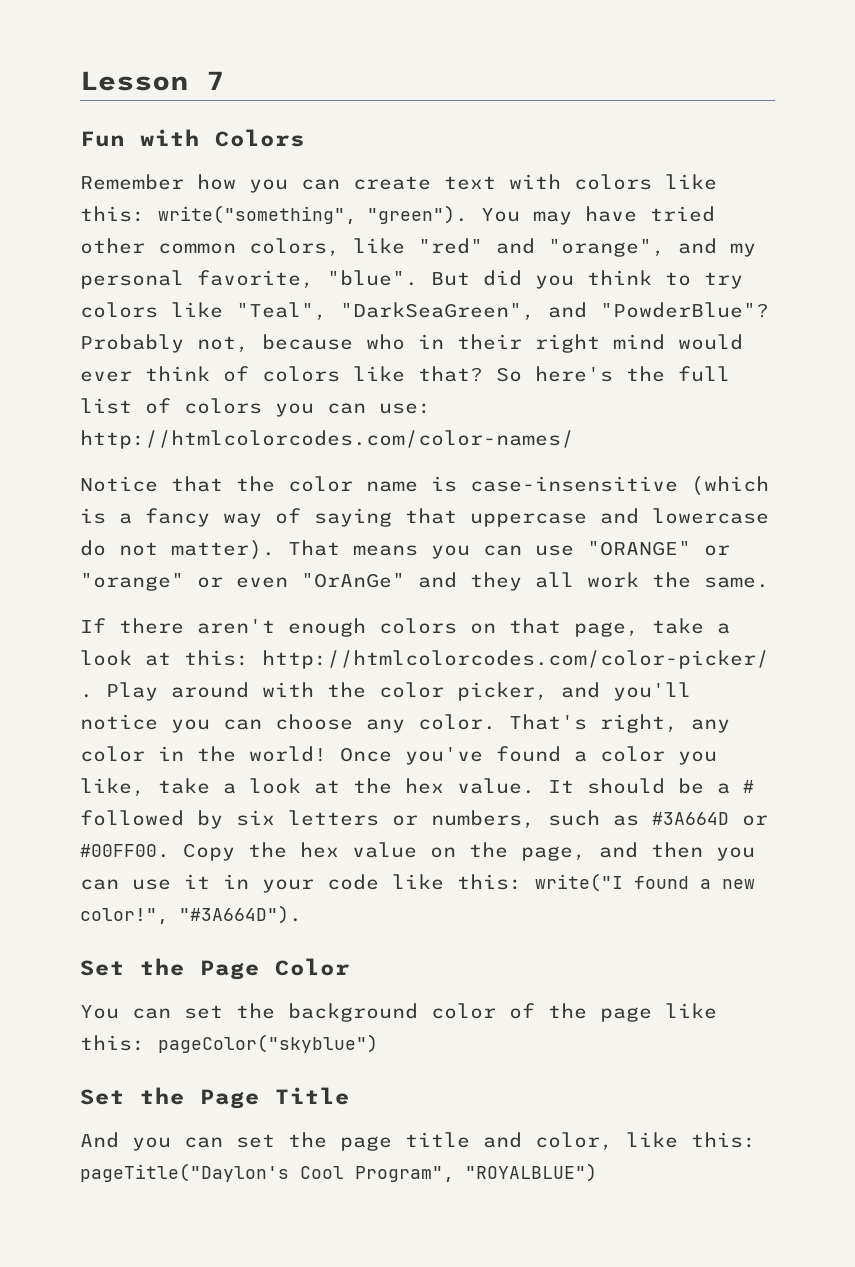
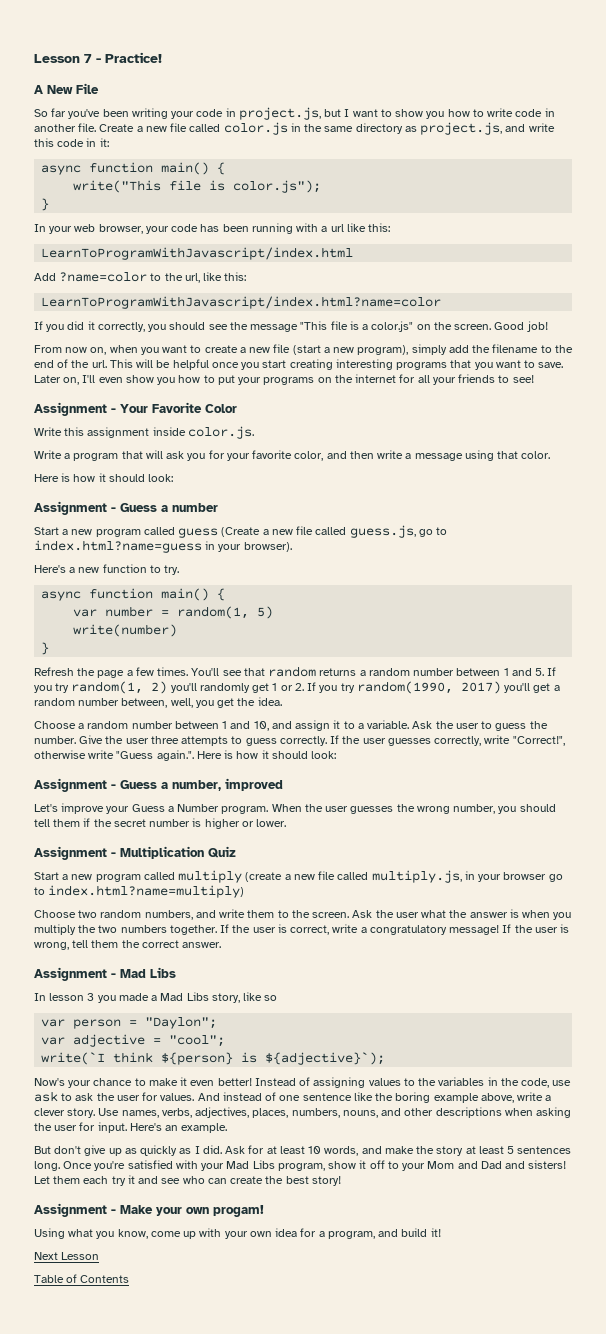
- Lesson 7
- Fun with Colors
- Remember how you can create text with colors like this: write("something", "green"). You may have tried other common colors, like "red" and "orange", and my personal favorite, "blue". But did you think to try colors like "Teal", "DarkSeaGreen", and "PowderBlue"? Probably not, because who in their right mind would ever think of colors like that? So here's the full list of colors you can use: http://htmlcolorcodes.com/color-names/
- Notice that the color name is case-insensitive (which is a fancy way of saying that uppercase and lowercase do not matter). That means you can use "ORANGE" or "orange" or even "OrAnGe" and they all work the same.
- If there aren't enough colors on that page, take a look at this: http://htmlcolorcodes.com/color-picker/ . Play around with the color picker, and you'll notice you can choose any color. That's right, any color in the world! Once you've found a color you like, take a look at the hex value. It should be a # followed by six letters or numbers, such as #3A664D or #00FF00. Copy the hex value on the page, and then you can use it in your code like this: write("I found a new color!", "#3A664D").
- Set the Page Color
- You can set the background color of the page like this: pageColor("skyblue")
- Set the Page Title
- And you can set the page title and color, like this: pageTitle("Daylon's Cool Program", "ROYALBLUE")
+ Lesson 7 - Practice!
+ A New File
+ So far you've been writing your code in project.js, but I want to show you how to write code in another file. Create a new file called color.js in the same directory as project.js, and write this code in it:
+ async function main() {
+ write("This file is color.js");
+ }
+ In your web browser, your code has been running with a url like this:
+ LearnToProgramWithJavascript/index.html
+ Add ?name=color to the url, like this:
+ LearnToProgramWithJavascript/index.html?name=color
+ If you did it correctly, you should see the message "This file is a color.js" on the screen. Good job!
+ From now on, when you want to create a new file (start a new program), simply add the filename to the end of the url. This will be helpful once you start creating interesting programs that you want to save. Later on, I'll even show you how to put your programs on the internet for all your friends to see!
+ Assignment - Your Favorite Color
+ Write this assignment inside color.js.
+ Write a program that will ask you for your favorite color, and then write a message using that color.
+ Here is how it should look:
+ Assignment - Guess a number
+ Start a new program called guess (Create a new file called guess.js, go to index.html?name=guess in your browser).
+ Here's a new function to try.
+ async function main() {
+ var number = random(1, 5)
+ write(number)
+ }
+ Refresh the page a few times. You'll see that random returns a random number between 1 and 5. If you try random(1, 2) you'll randomly get 1 or 2. If you try random(1990, 2017) you'll get a random number between, well, you get the idea.
+ Choose a random number between 1 and 10, and assign it to a variable. Ask the user to guess the number. Give the user three attempts to guess correctly. If the user guesses correctly, write "Correct!", otherwise write "Guess again.". Here is how it should look:
+ Assignment - Guess a number, improved
+ Let's improve your Guess a Number program. When the user guesses the wrong number, you should tell them if the secret number is higher or lower.
+ Assignment - Multiplication Quiz
+ Start a new program called multiply (create a new file called multiply.js, in your browser go to index.html?name=multiply)
+ Choose two random numbers, and write them to the screen. Ask the user what the answer is when you multiply the two numbers together. If the user is correct, write a congratulatory message! If the user is wrong, tell them the correct answer.
+ Assignment - Mad Libs
+ In lesson 3 you made a Mad Libs story, like so
+ var person = "Daylon";
+ var adjective = "cool";
+ write(`I think ${person} is ${adjective}`);
+ Now's your chance to make it even better! Instead of assigning values to the variables in the code, use ask to ask the user for values. And instead of one sentence like the boring example above, write a clever story. Use names, verbs, adjectives, places, numbers, nouns, and other descriptions when asking the user for input. Here's an example.
+ But don't give up as quickly as I did. Ask for at least 10 words, and make the story at least 5 sentences long. Once you're satisfied with your Mad Libs program, show it off to your Mom and Dad and sisters! Let them each try it and see who can create the best story!
+ Assignment - Make your own progam!
+ Using what you know, come up with your own idea for a program, and build it!
+ Next Lesson
+ Table of Contents

